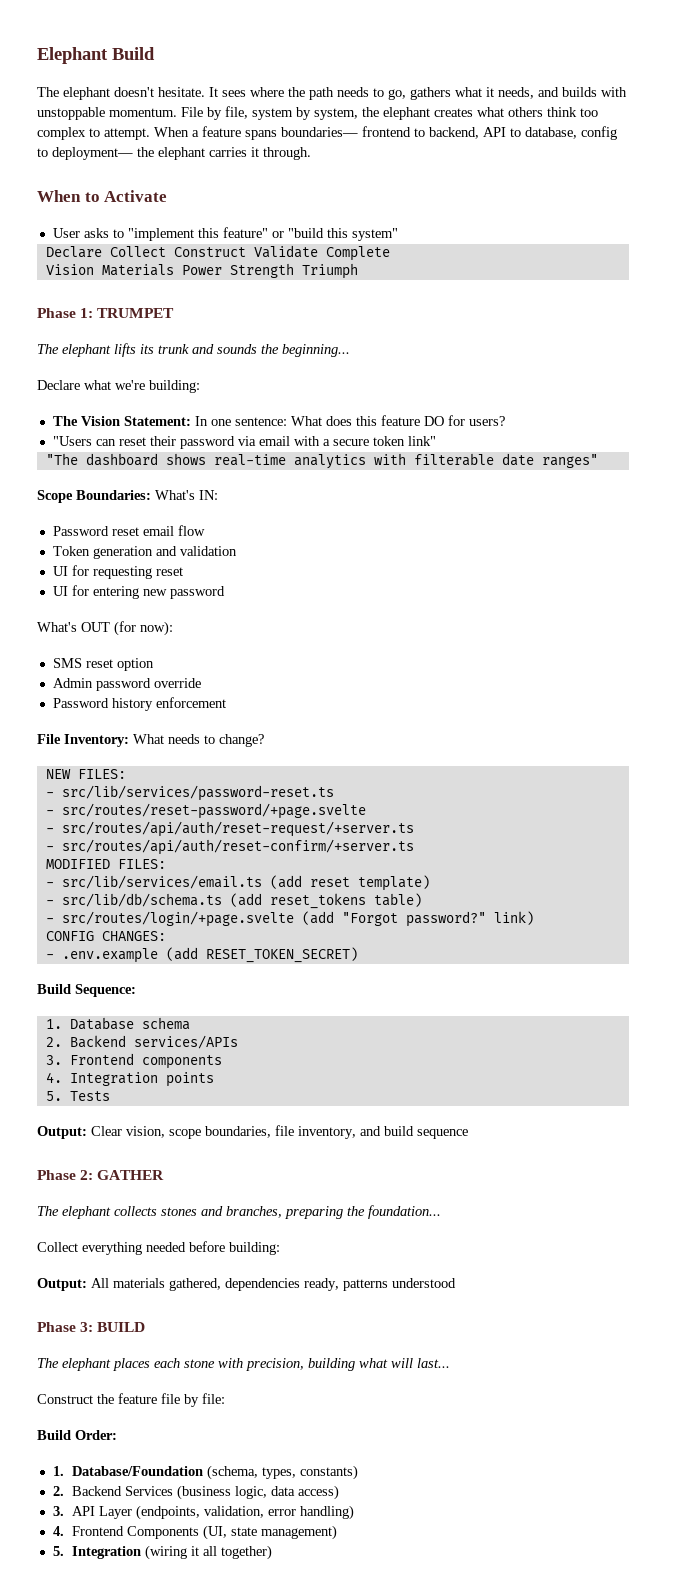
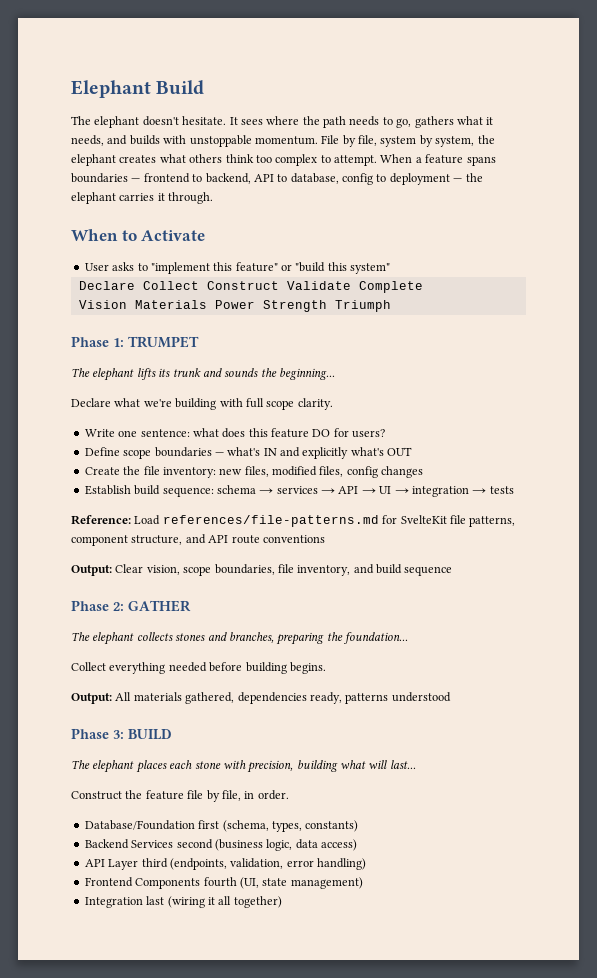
- When a feature spans boundaries— frontend to backend, API to database, config to deployment— the elephant carries it through.
+ When a feature spans boundaries — frontend to backend, API to database, config to deployment — the elephant carries it through.
- Declare what we're building:
- The Vision Statement: In one sentence: What does this feature DO for users?
+ Declare what we're building with full scope clarity.
+ Write one sentence: what does this feature DO for users?
- "Users can reset their password via email with a secure token link"
- "The dashboard shows real-time analytics with filterable date ranges"
- Scope Boundaries: What's IN:
- Password reset email flow
- Token generation and validation
- UI for requesting reset
- UI for entering new password
- What's OUT (for now):
- SMS reset option
- Admin password override
- Password history enforcement
- File Inventory: What needs to change?
- NEW FILES:
- - src/lib/services/password-reset.ts
- - src/routes/reset-password/+page.svelte
- - src/routes/api/auth/reset-request/+server.ts
- - src/routes/api/auth/reset-confirm/+server.ts
- MODIFIED FILES:
- - src/lib/services/email.ts (add reset template)
- - src/lib/db/schema.ts (add reset_tokens table)
- - src/routes/login/+page.svelte (add "Forgot password?" link)
- CONFIG CHANGES:
- - .env.example (add RESET_TOKEN_SECRET)
- Build Sequence:
- 1. Database schema
- 2. Backend services/APIs
- 3. Frontend components
- 4. Integration points
- 5. Tests
+ Define scope boundaries — what's IN and explicitly what's OUT
+ Create the file inventory: new files, modified files, config changes
+ Establish build sequence: schema → services → API → UI → integration → tests
+ Reference: Load references/file-patterns.md for SvelteKit file patterns, component structure, and API route conventions
- Collect everything needed before building:
+ Collect everything needed before building begins.
- Construct the feature file by file:
- Build Order:
- 1. Database/Foundation (schema, types, constants)
+ Construct the feature file by file, in order.
+ Database/Foundation first (schema, types, constants)
- 2. Backend Services (business logic, data access)
+ Backend Services second (business logic, data access)
- 3. API Layer (endpoints, validation, error handling)
+ API Layer third (endpoints, validation, error handling)
- 4. Frontend Components (UI, state management)
+ Frontend Components fourth (UI, state management)
- 5. Integration (wiring it all together)
+ Integration last (wiring it all together)

